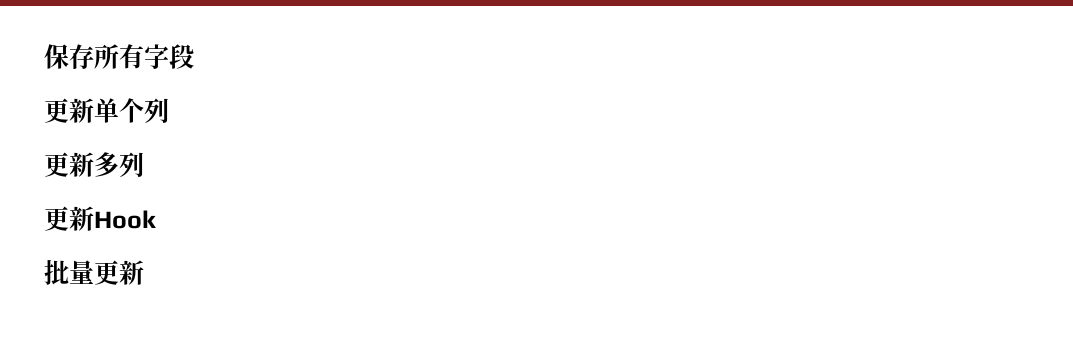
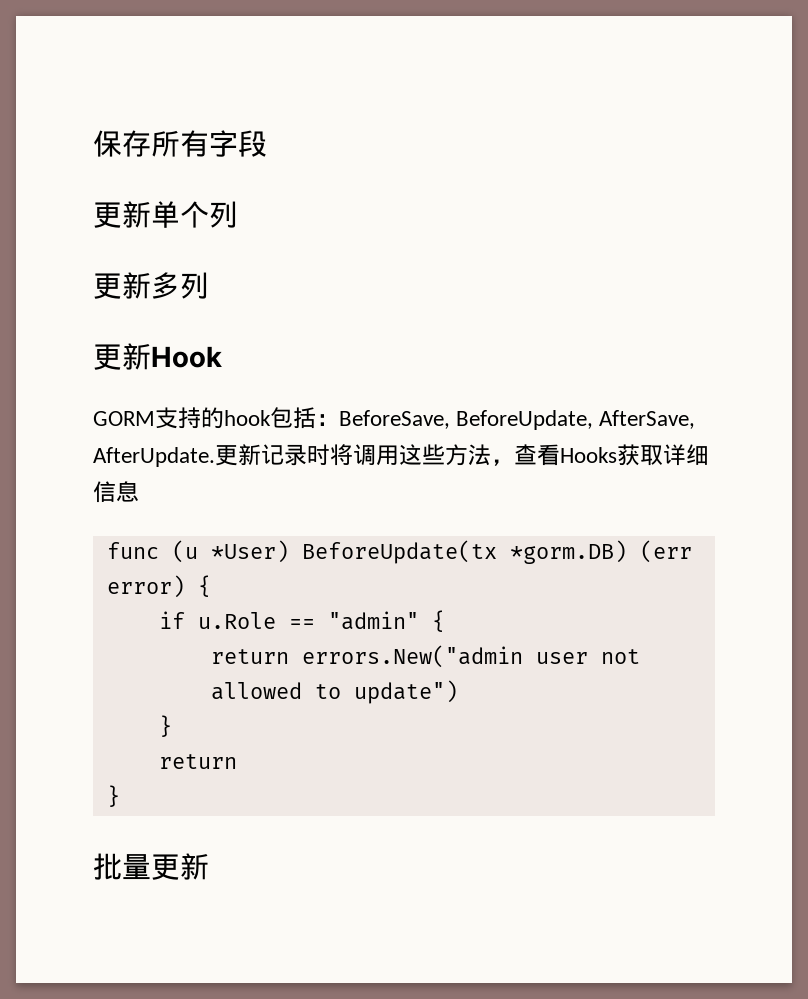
+ GORM支持的hook包括：BeforeSave, BeforeUpdate, AfterSave, AfterUpdate.更新记录时将调用这些方法，查看Hooks获取详细信息
+ func (u *User) BeforeUpdate(tx *gorm.DB) (err error) {
+ if u.Role == "admin" {
+ return errors.New("admin user not allowed to update")
+ }
+ return
+ }

